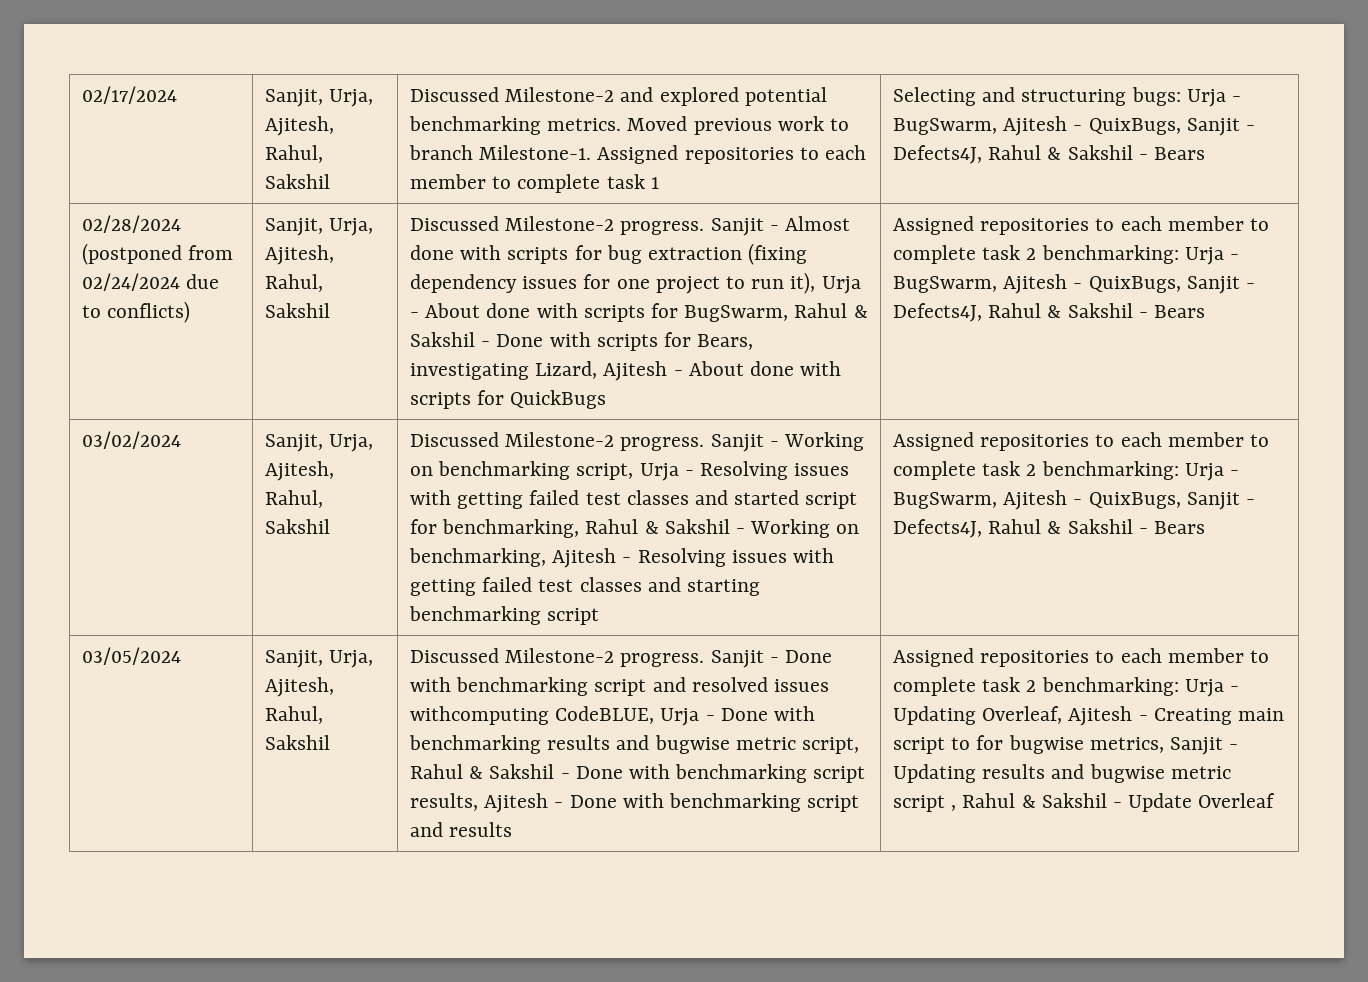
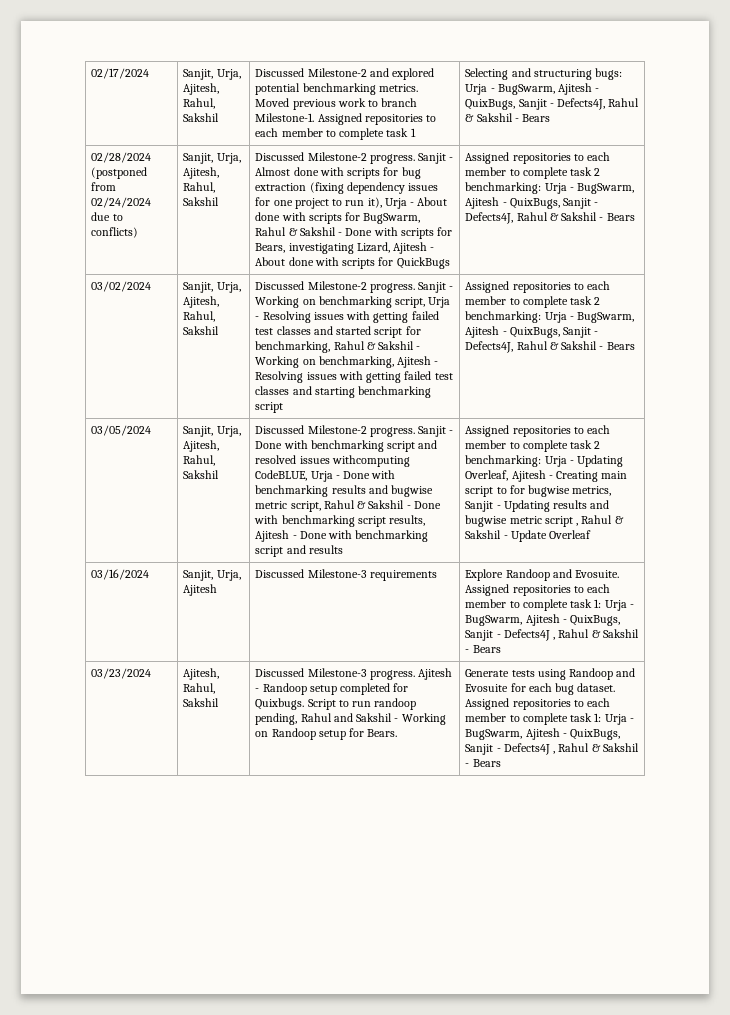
+ 03/16/2024 | Sanjit, Urja, Ajitesh | Discussed Milestone-3 requirements | Explore Randoop and Evosuite. Assigned repositories to each member to complete task 1: Urja - BugSwarm, Ajitesh - QuixBugs, Sanjit - Defects4J , Rahul & Sakshil - Bears
+ 03/23/2024 | Ajitesh, Rahul, Sakshil | Discussed Milestone-3 progress. Ajitesh - Randoop setup completed for Quixbugs. Script to run randoop pending, Rahul and Sakshil - Working on Randoop setup for Bears. | Generate tests using Randoop and Evosuite for each bug dataset. Assigned repositories to each member to complete task 1: Urja - BugSwarm, Ajitesh - QuixBugs, Sanjit - Defects4J , Rahul & Sakshil - Bears

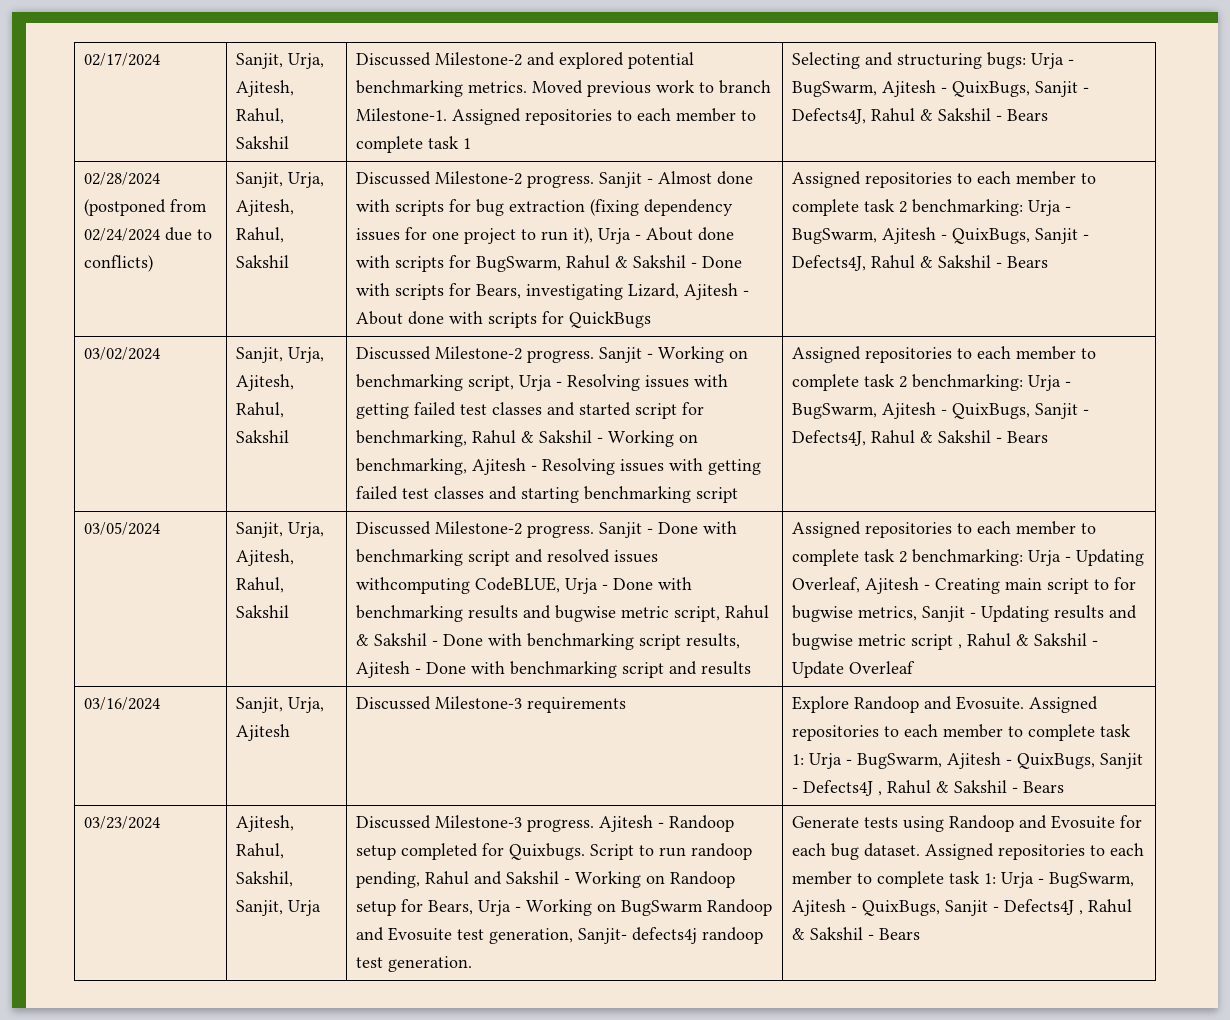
- 03/23/2024 | Ajitesh, Rahul, Sakshil
+ 03/23/2024 | Ajitesh, Rahul, Sakshil, Sanjit, Urja
- Script to run randoop pending, Rahul and Sakshil - Working on Randoop setup for Bears.
+ Script to run randoop pending, Rahul and Sakshil - Working on Randoop setup for Bears, Urja - Working on BugSwarm Randoop and Evosuite test generation, Sanjit- defects4j randoop test generation.

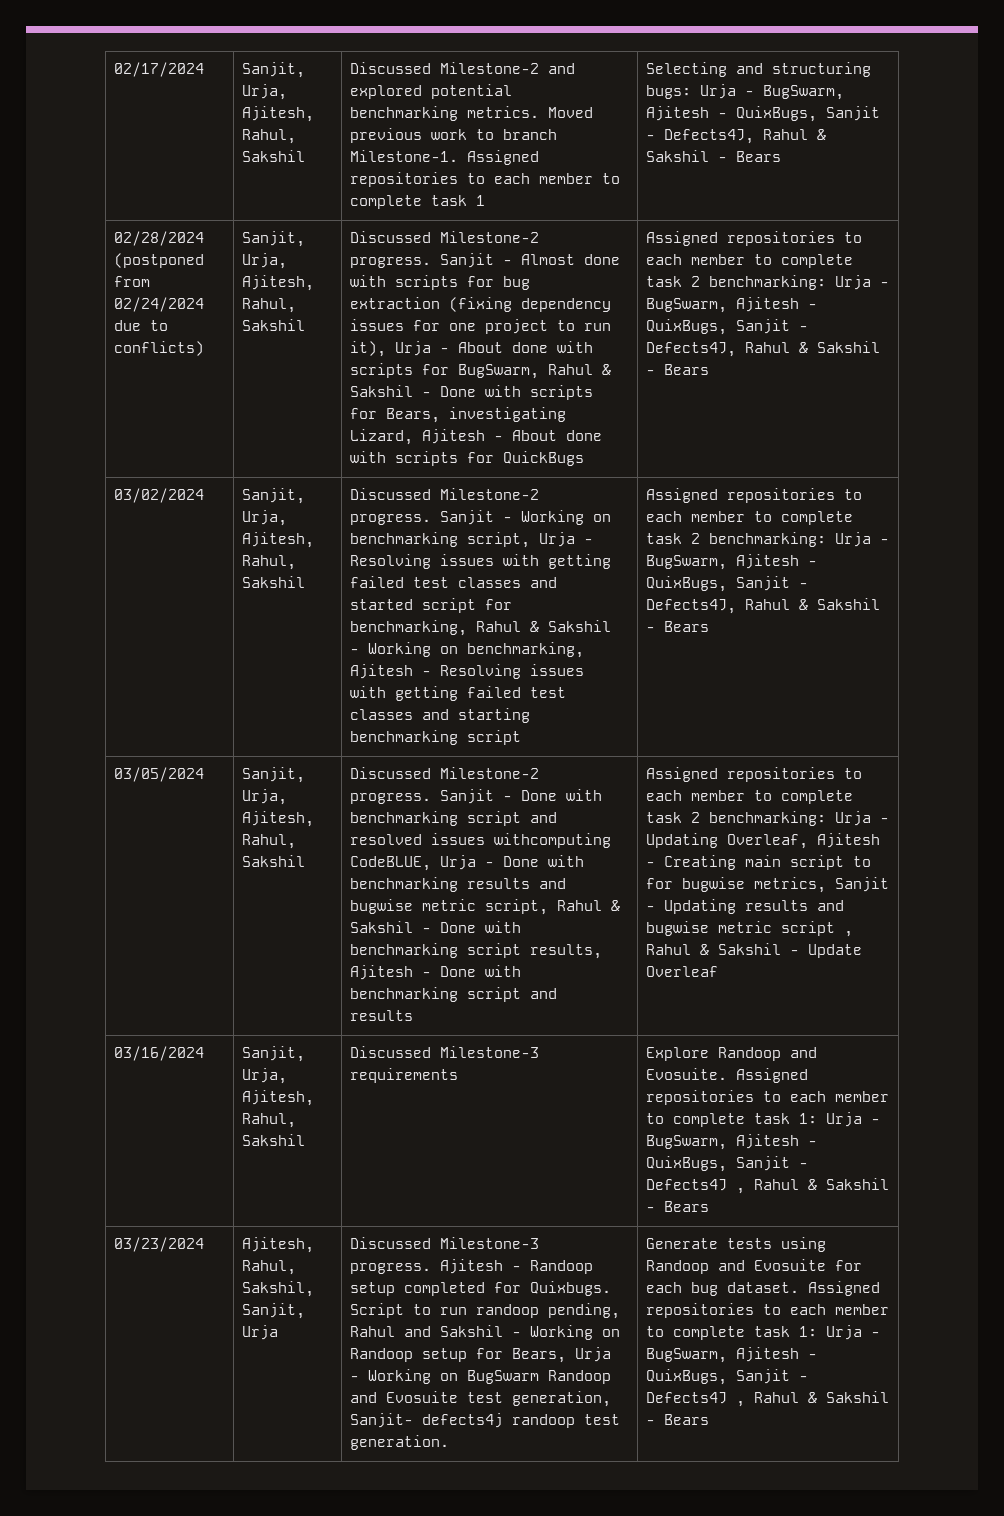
- 03/16/2024 | Sanjit, Urja, Ajitesh | Discussed Milestone-3 requirements | Explore Randoop and Evosuite. Assigned repositories to each member to complete task 1: Urja - BugSwarm, Ajitesh - QuixBugs, Sanjit - Defects4J , Rahul & Sakshil - Bears
+ 03/16/2024 | Sanjit, Urja, Ajitesh, Rahul, Sakshil | Discussed Milestone-3 requirements | Explore Randoop and Evosuite. Assigned repositories to each member to complete task 1: Urja - BugSwarm, Ajitesh - QuixBugs, Sanjit - Defects4J , Rahul & Sakshil - Bears

